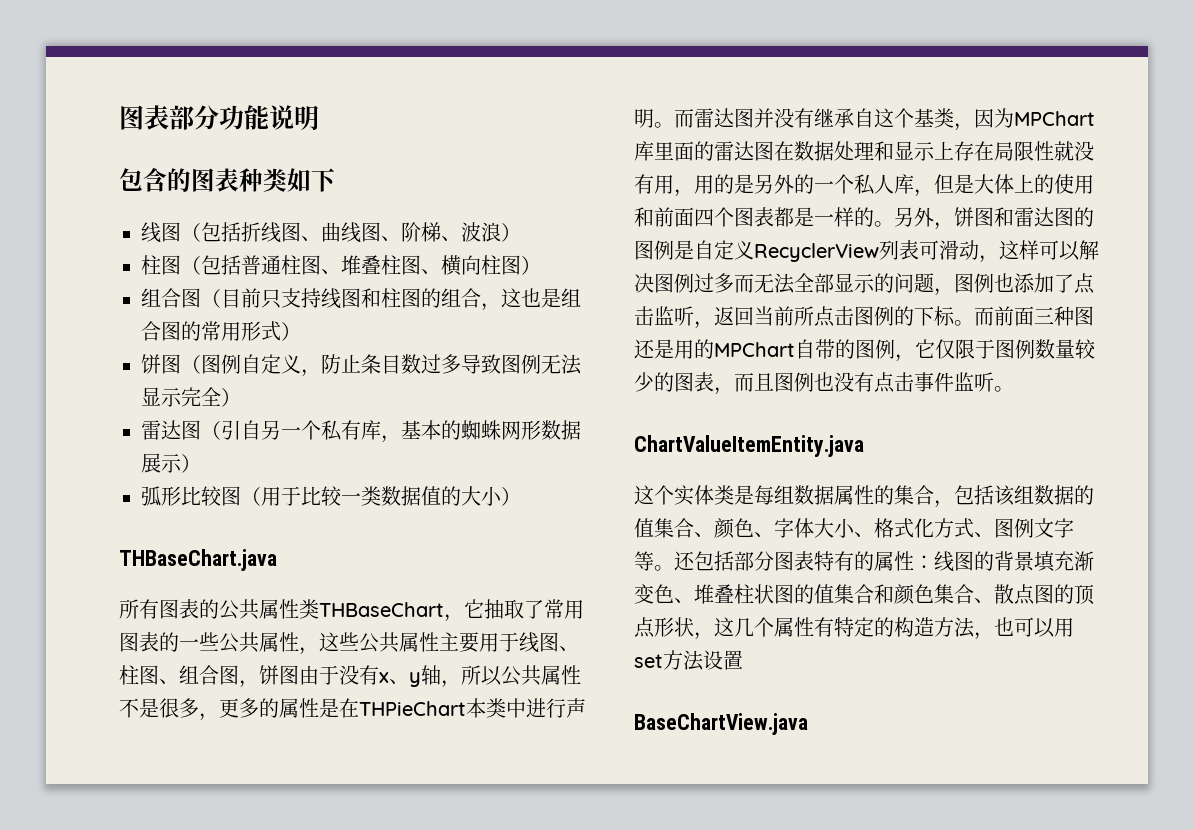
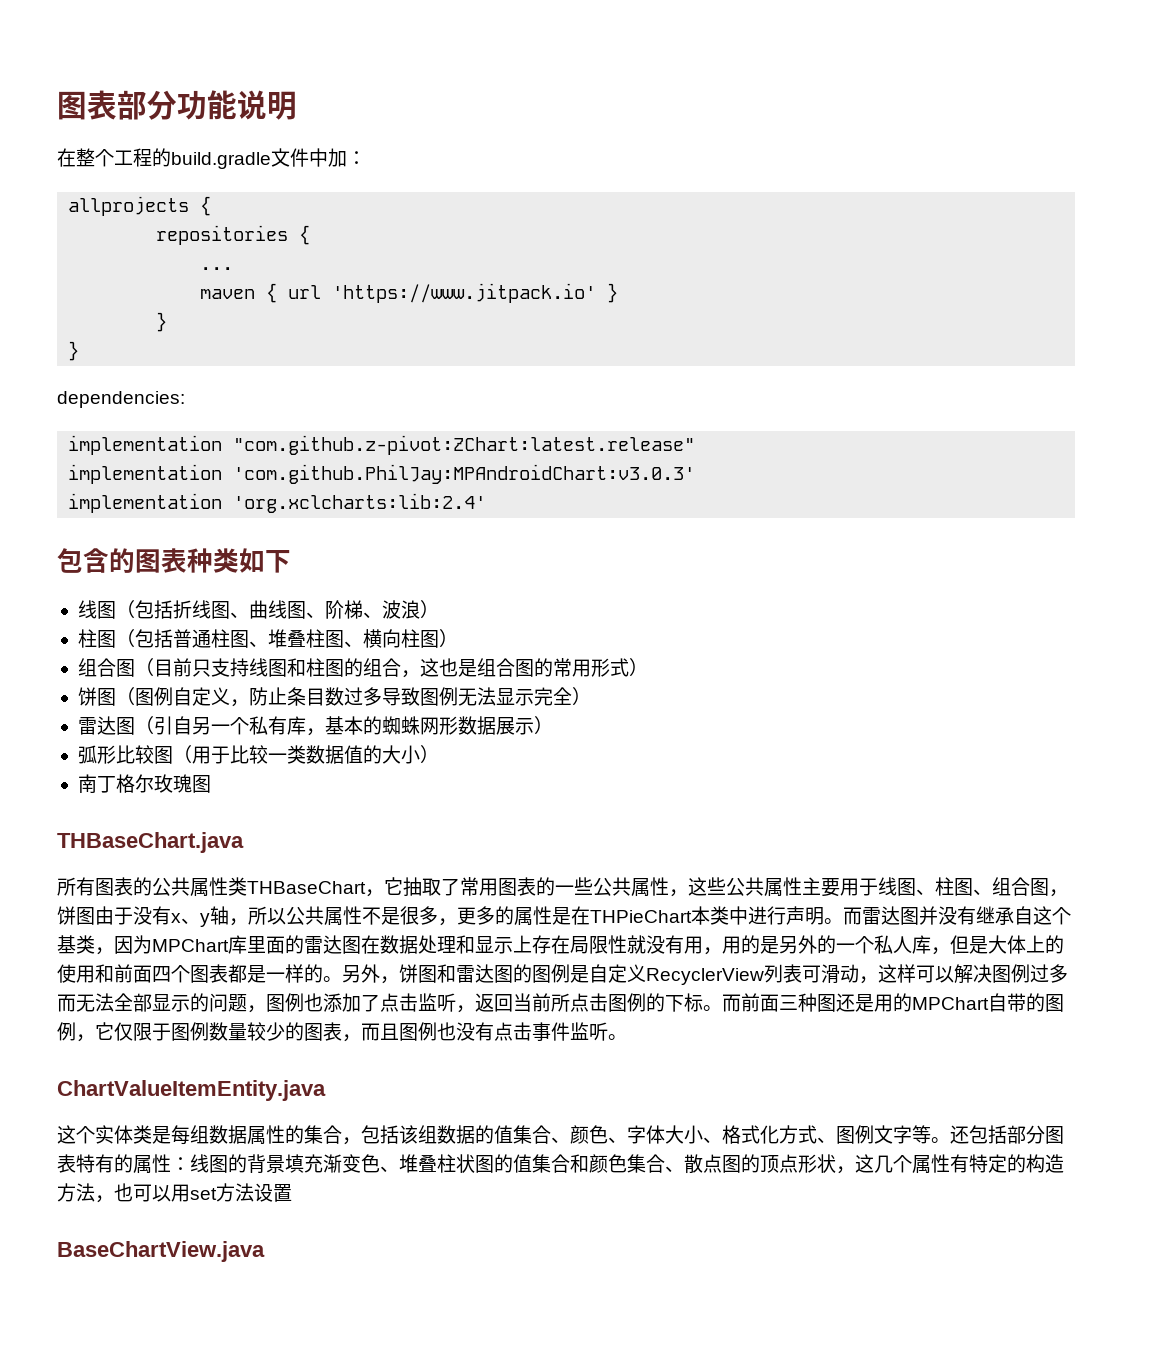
+ 在整个工程的build.gradle文件中加：
+ allprojects {
+ repositories {
+ ...
+ maven { url 'https://www.jitpack.io' }
+ }
+ }
+ dependencies:
+ implementation "com.github.z-pivot:ZChart:latest.release"
+ implementation 'com.github.PhilJay:MPAndroidChart:v3.0.3'
+ implementation 'org.xclcharts:lib:2.4'
+ 南丁格尔玫瑰图

